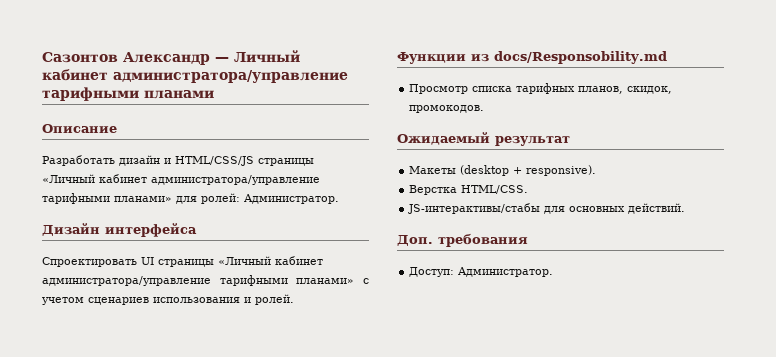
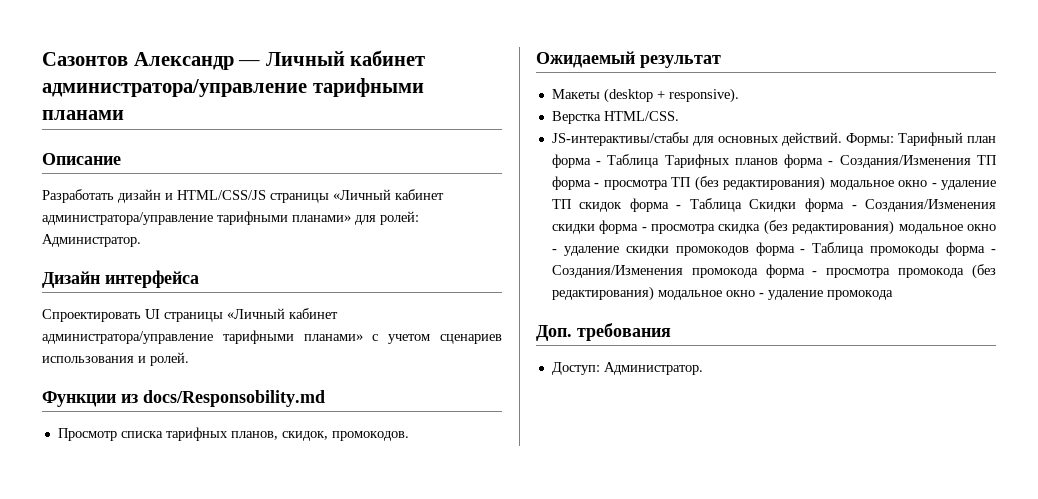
+ Формы: Тарифный план форма - Таблица Тарифных планов форма - Создания/Изменения ТП форма - просмотра ТП (без редактирования) модальное окно - удаление ТП скидок форма - Таблица Скидки форма - Создания/Изменения скидки форма - просмотра скидка (без редактирования) модальное окно - удаление скидки промокодов форма - Таблица промокоды форма - Создания/Изменения промокода форма - просмотра промокода (без редактирования) модальное окно - удаление промокода

